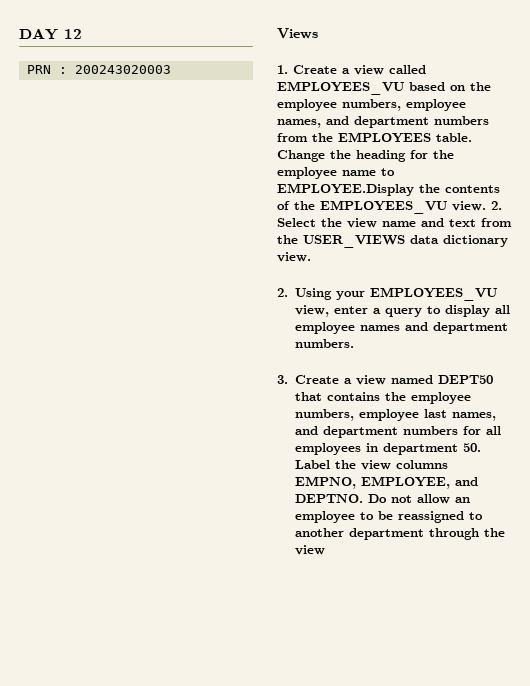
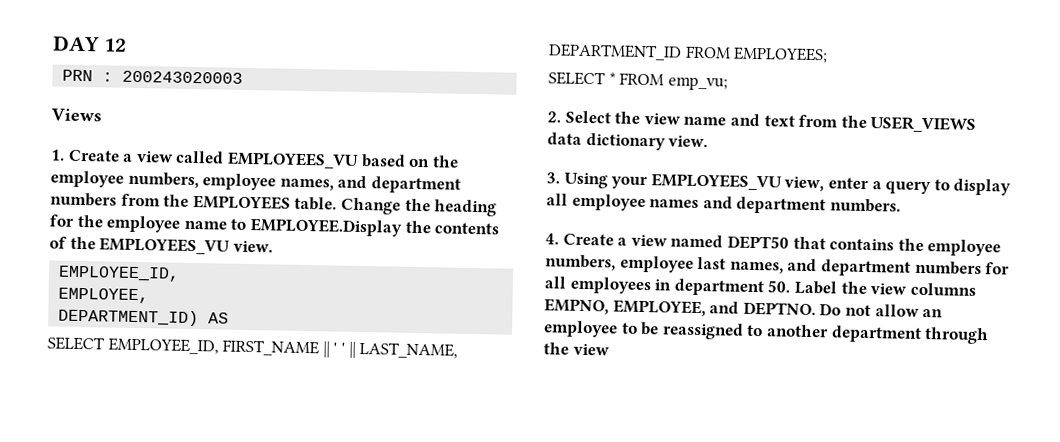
- Change the heading for the employee name to EMPLOYEE.Display the contents of the EMPLOYEES_VU view. 2. Select the view name and text from the USER_VIEWS data dictionary view.
+ Change the heading for the employee name to EMPLOYEE.Display the contents of the EMPLOYEES_VU view.
+ EMPLOYEE_ID,
+ EMPLOYEE,
+ DEPARTMENT_ID) AS
+ SELECT EMPLOYEE_ID, FIRST_NAME || ' ' || LAST_NAME, DEPARTMENT_ID FROM EMPLOYEES;
+ SELECT * FROM emp_vu;
+ 2. Select the view name and text from the USER_VIEWS data dictionary view.
- 2. Using your EMPLOYEES_VU view, enter a query to display all employee names and department numbers.
+ 3. Using your EMPLOYEES_VU view, enter a query to display all employee names and department numbers.
- 3. Create a view named DEPT50 that contains the employee numbers, employee last names, and department numbers for all employees in department 50. Label the view columns EMPNO, EMPLOYEE, and DEPTNO.
+ 4. Create a view named DEPT50 that contains the employee numbers, employee last names, and department numbers for all employees in department 50. Label the view columns EMPNO, EMPLOYEE, and DEPTNO.

